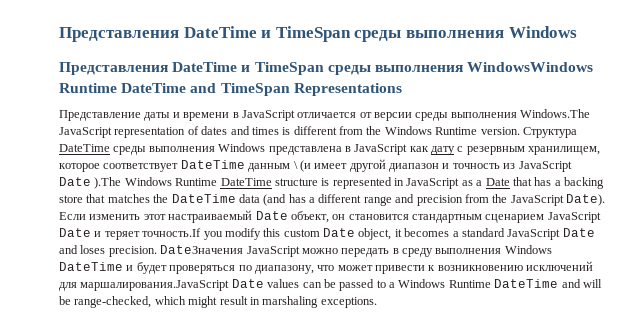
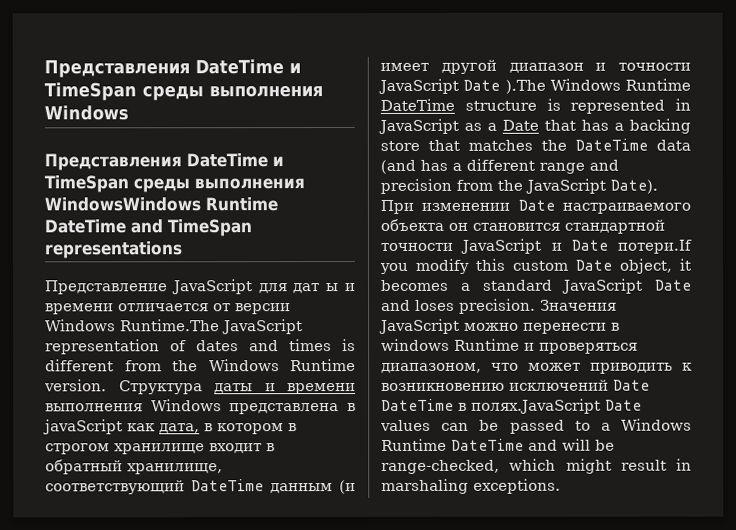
- Представления DateTime и TimeSpan среды выполнения WindowsWindows Runtime DateTime and TimeSpan Representations
+ Представления DateTime и TimeSpan среды выполнения WindowsWindows Runtime DateTime and TimeSpan representations
- Представление даты и времени в JavaScript отличается от версии среды выполнения Windows.The JavaScript representation of dates and times is different from the Windows Runtime version.
+ Представление JavaScript для дат ы и времени отличается от версии Windows Runtime.The JavaScript representation of dates and times is different from the Windows Runtime version.
- Структура DateTime среды выполнения Windows представлена в JavaScript как дату с резервным хранилищем, которое соответствует DateTime данным \ (и имеет другой диапазон и точность из JavaScript Date ).The Windows Runtime DateTime structure is represented in JavaScript as a Date that has a backing store that matches the DateTime data (and has a different range and precision from the JavaScript Date).
+ Структура даты и времени выполнения Windows представлена в javaScript как дата, в котором в строгом хранилище входит в обратный хранилище, соответствующий DateTime данным (и имеет другой диапазон и точности JavaScript Date ).The Windows Runtime DateTime structure is represented in JavaScript as a Date that has a backing store that matches the DateTime data (and has a different range and precision from the JavaScript Date).
- Если изменить этот настраиваемый Date объект, он становится стандартным сценарием JavaScript Date и теряет точность.If you modify this custom Date object, it becomes a standard JavaScript Date and loses precision.
+ При изменении Date настраиваемого объекта он становится стандартной точности JavaScript и Date потери.If you modify this custom Date object, it becomes a standard JavaScript Date and loses precision.
- DateЗначения JavaScript можно передать в среду выполнения Windows DateTime и будет проверяться по диапазону, что может привести к возникновению исключений для маршалирования.JavaScript Date values can be passed to a Windows Runtime DateTime and will be range-checked, which might result in marshaling exceptions.
+ Значения JavaScript можно перенести в windows Runtime и проверяться диапазоном, что может приводить к возникновению исключений Date DateTime в полях.JavaScript Date values can be passed to a Windows Runtime DateTime and will be range-checked, which might result in marshaling exceptions.

